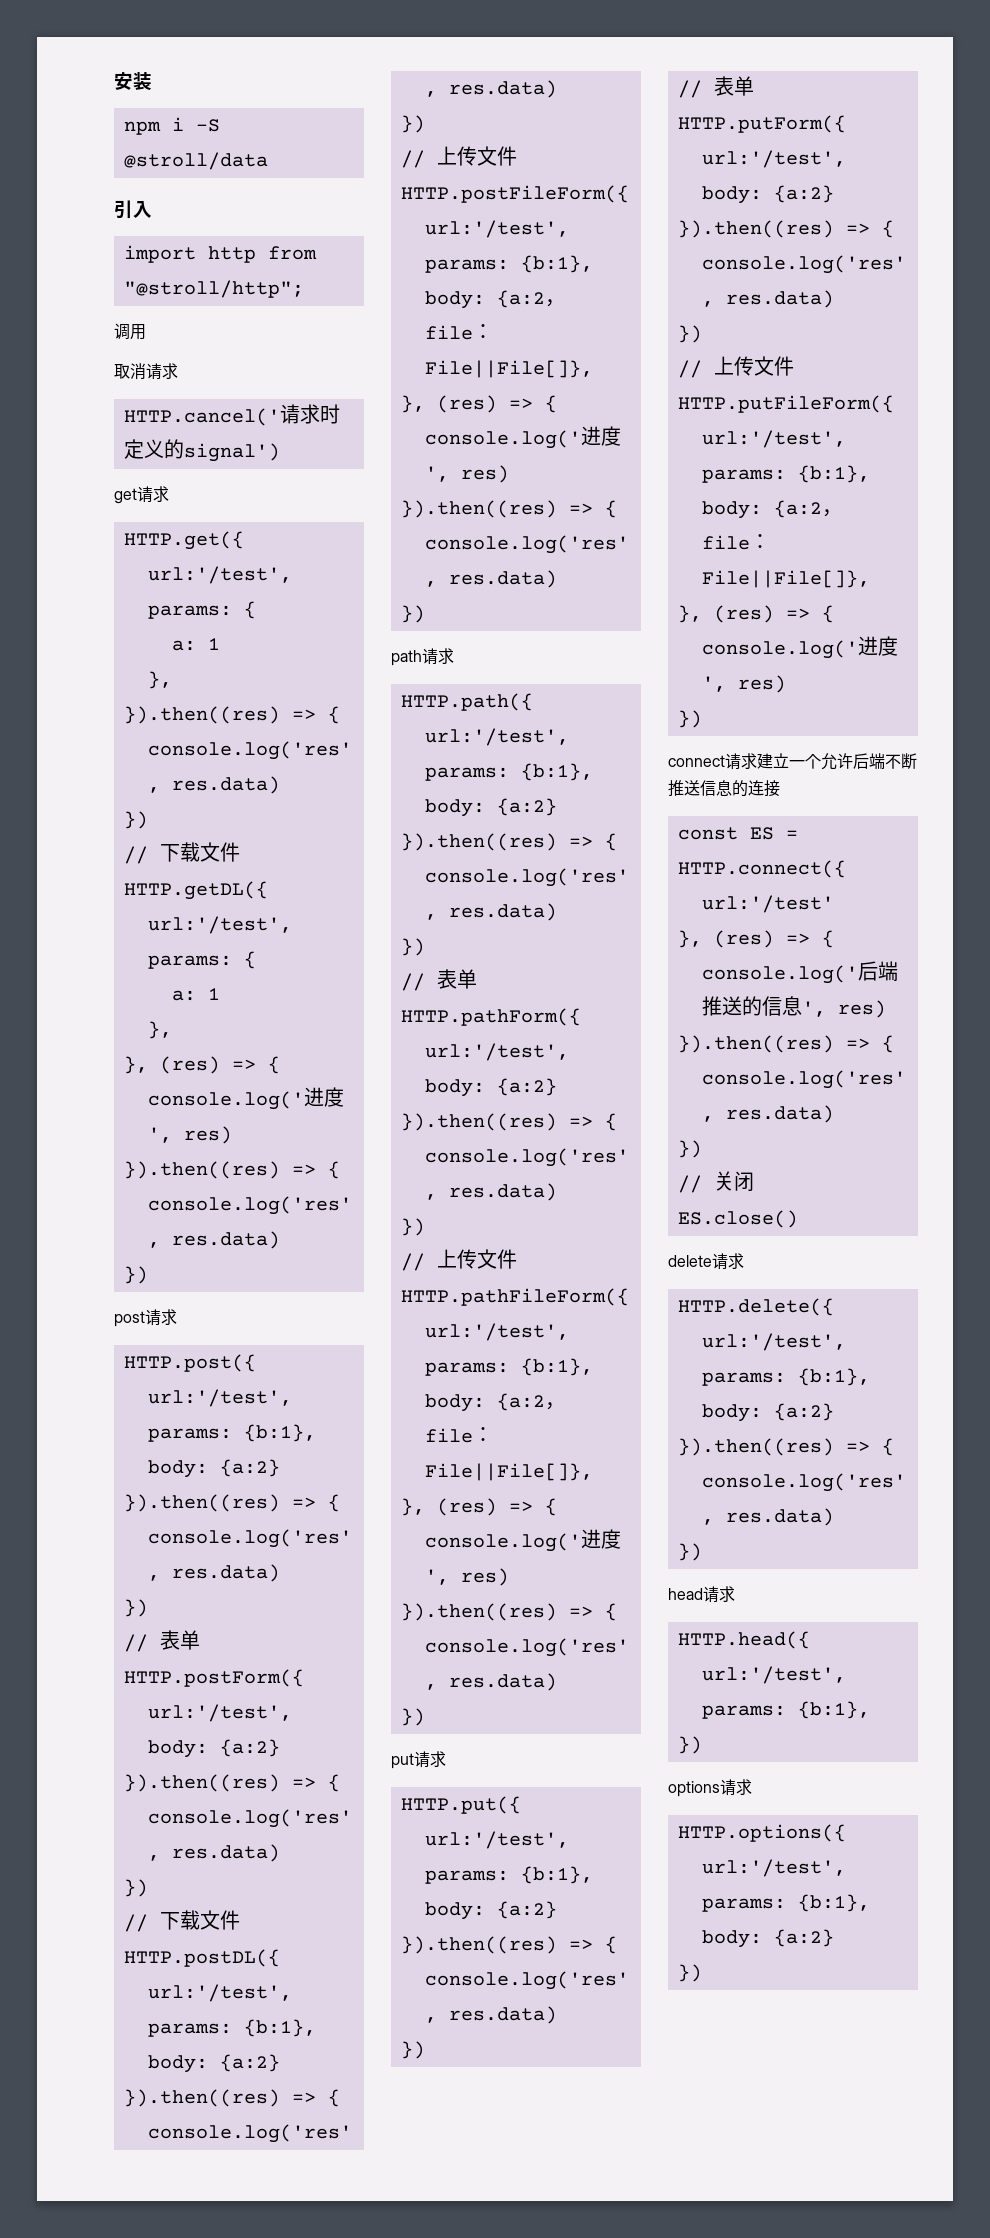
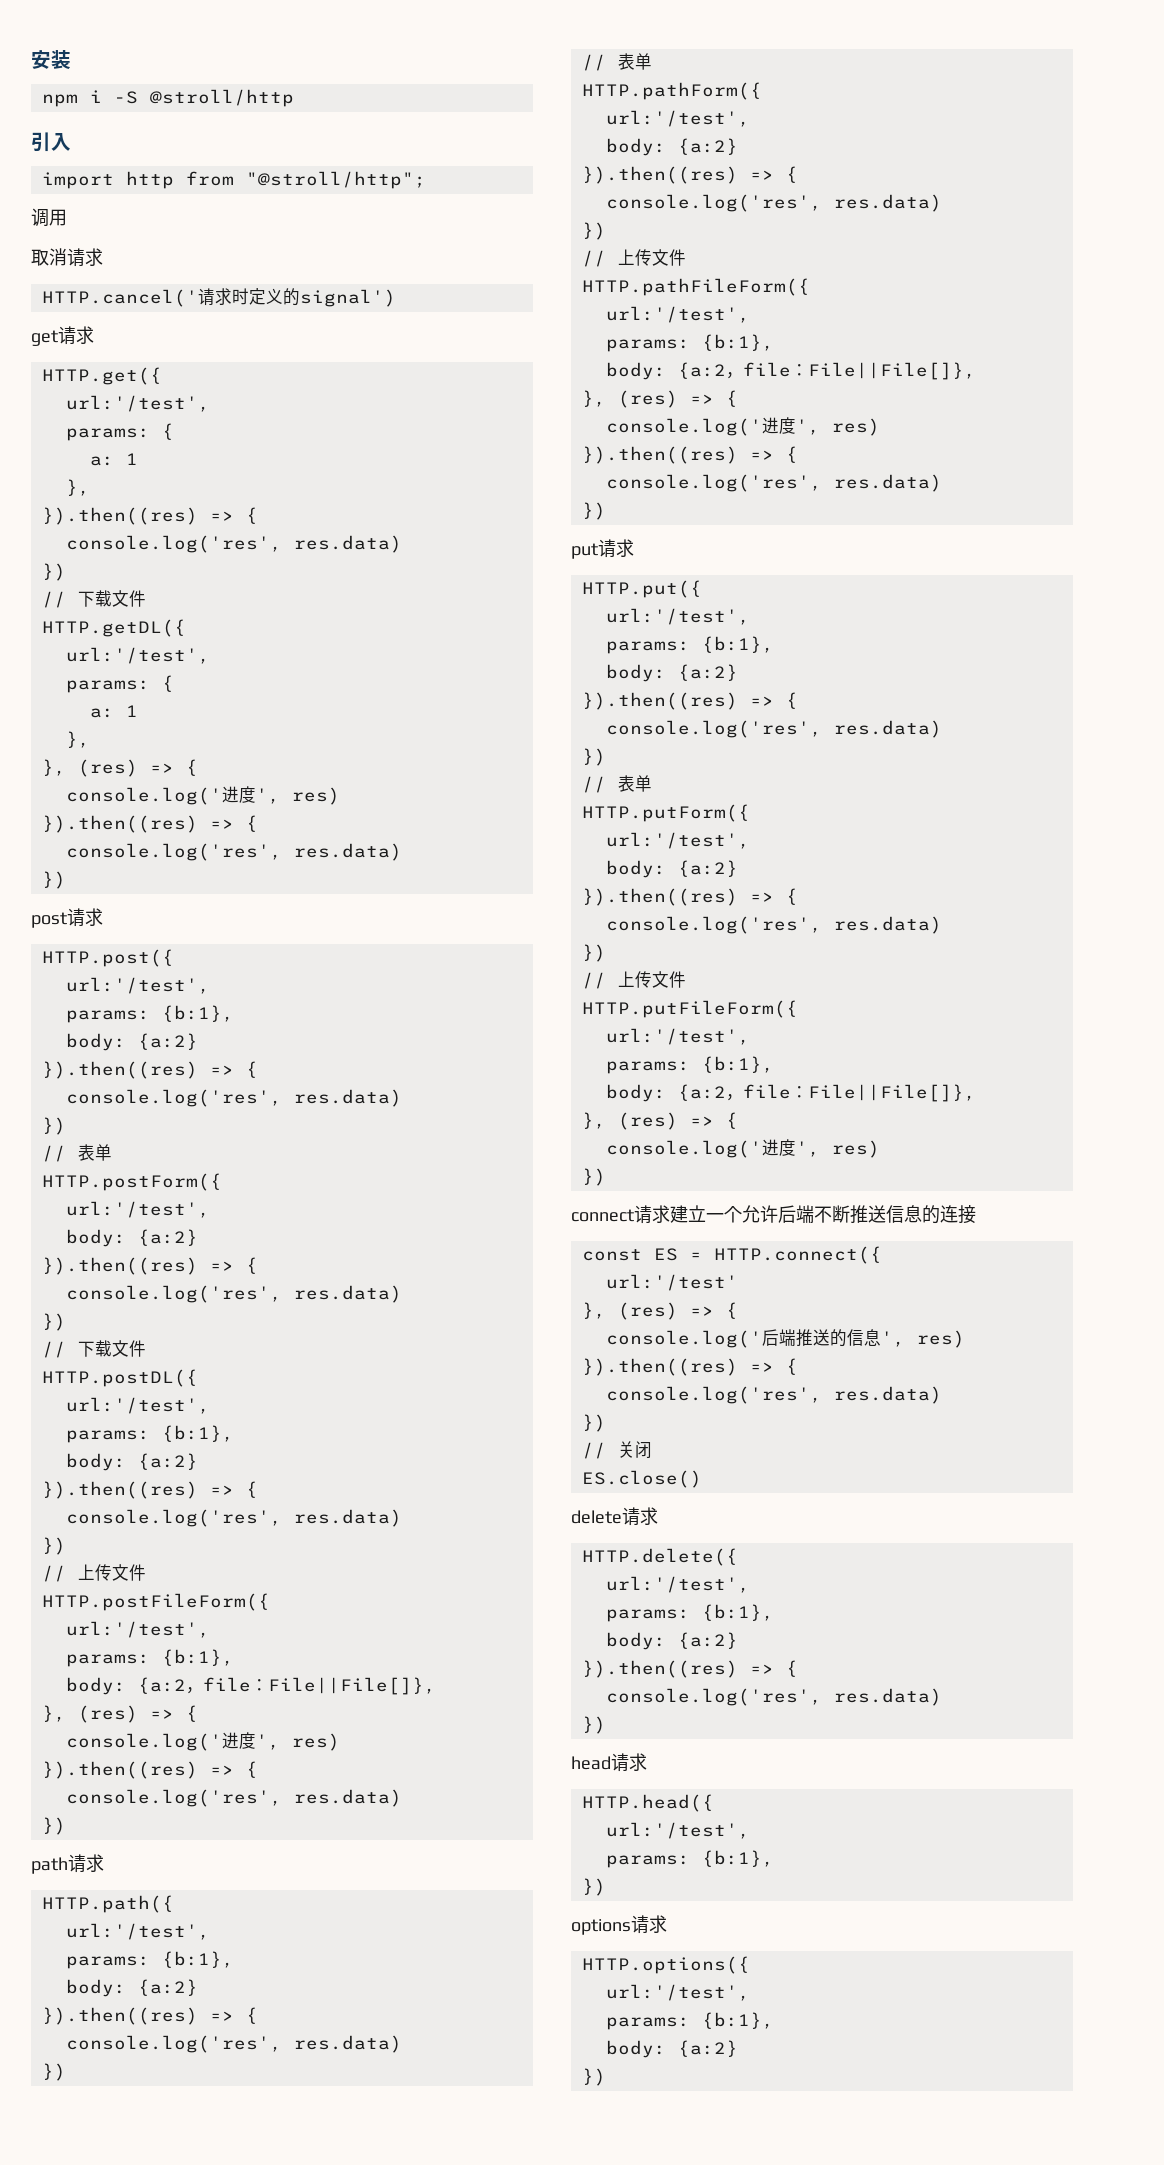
- npm i -S @stroll/data
+ npm i -S @stroll/http

